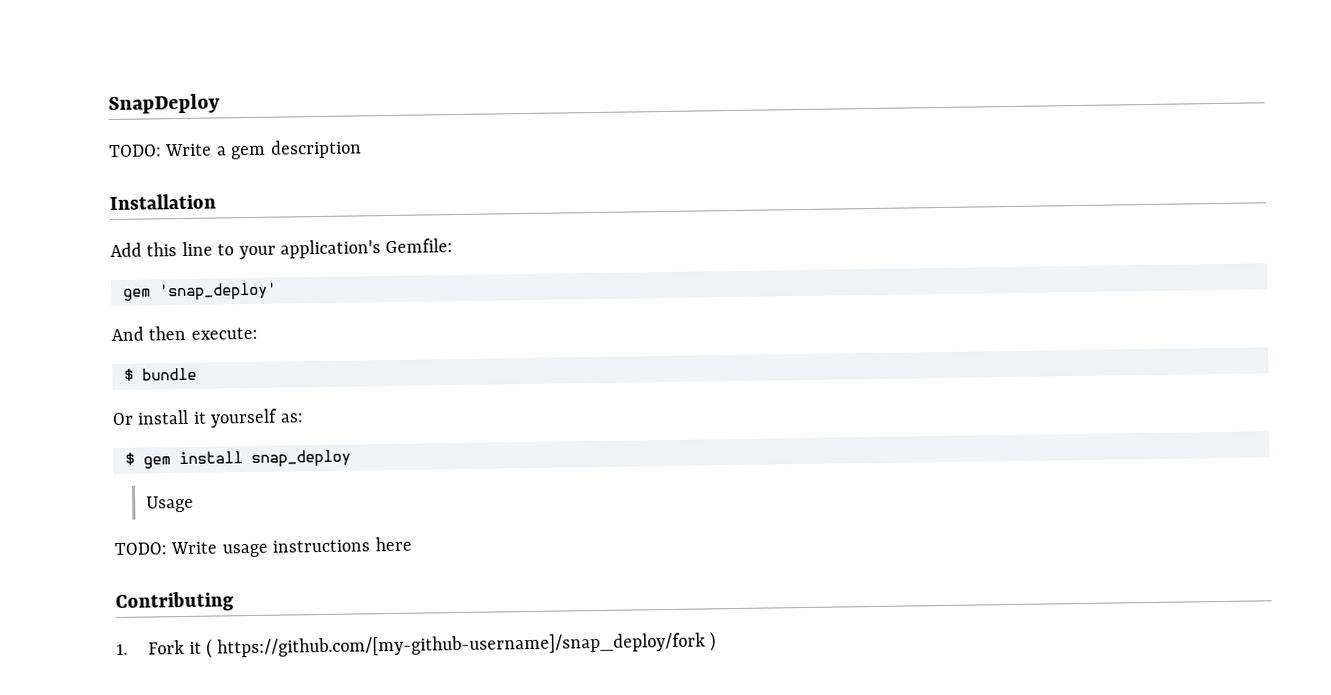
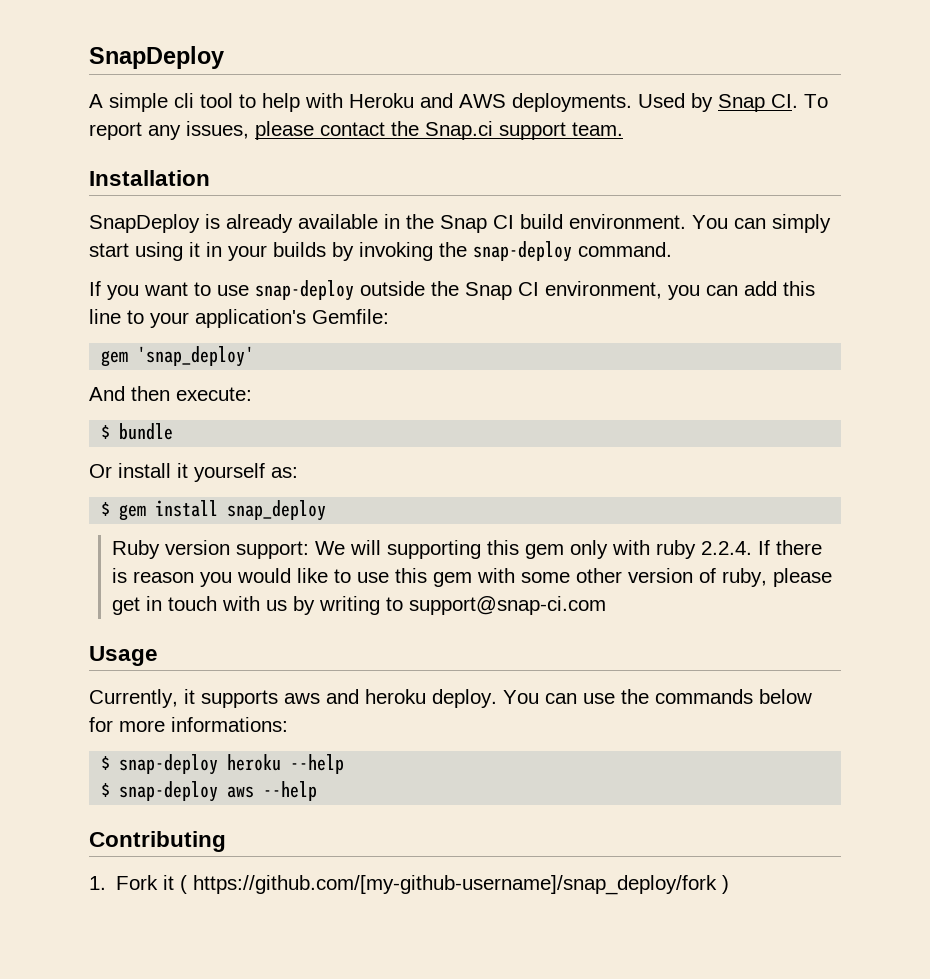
- TODO: Write a gem description
+ A simple cli tool to help with Heroku and AWS deployments. Used by Snap CI. To report any issues, please contact the Snap.ci support team.
  Installation
- Add this line to your application's Gemfile:
+ SnapDeploy is already available in the Snap CI build environment. You can simply start using it in your builds by invoking the snap-deploy command.
+ If you want to use snap-deploy outside the Snap CI environment, you can add this line to your application's Gemfile:
+ Ruby version support: We will supporting this gem only with ruby 2.2.4. If there is reason you would like to use this gem with some other version of ruby, please get in touch with us by writing to support@snap-ci.com
  Usage
- TODO: Write usage instructions here
+ Currently, it supports aws and heroku deploy. You can use the commands below for more informations:
+ $ snap-deploy heroku --help
+ $ snap-deploy aws --help

